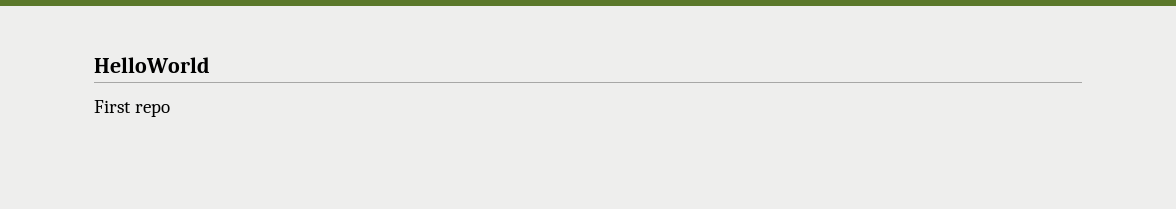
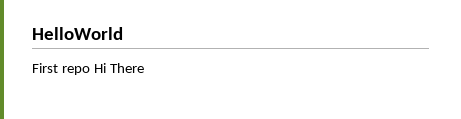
- First repo
+ First repo Hi There

